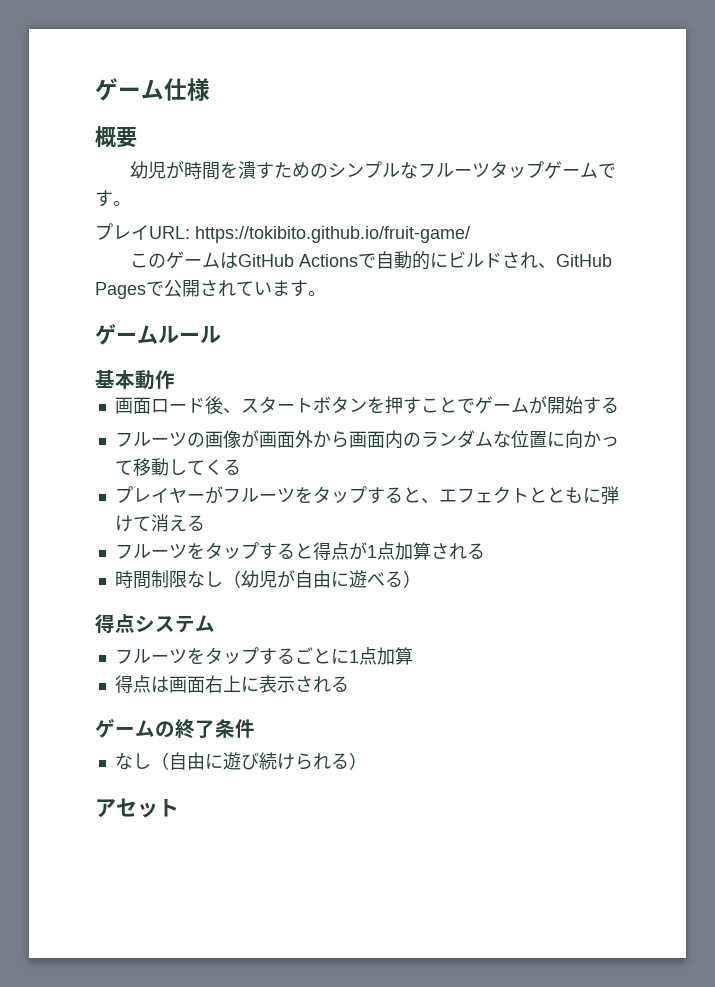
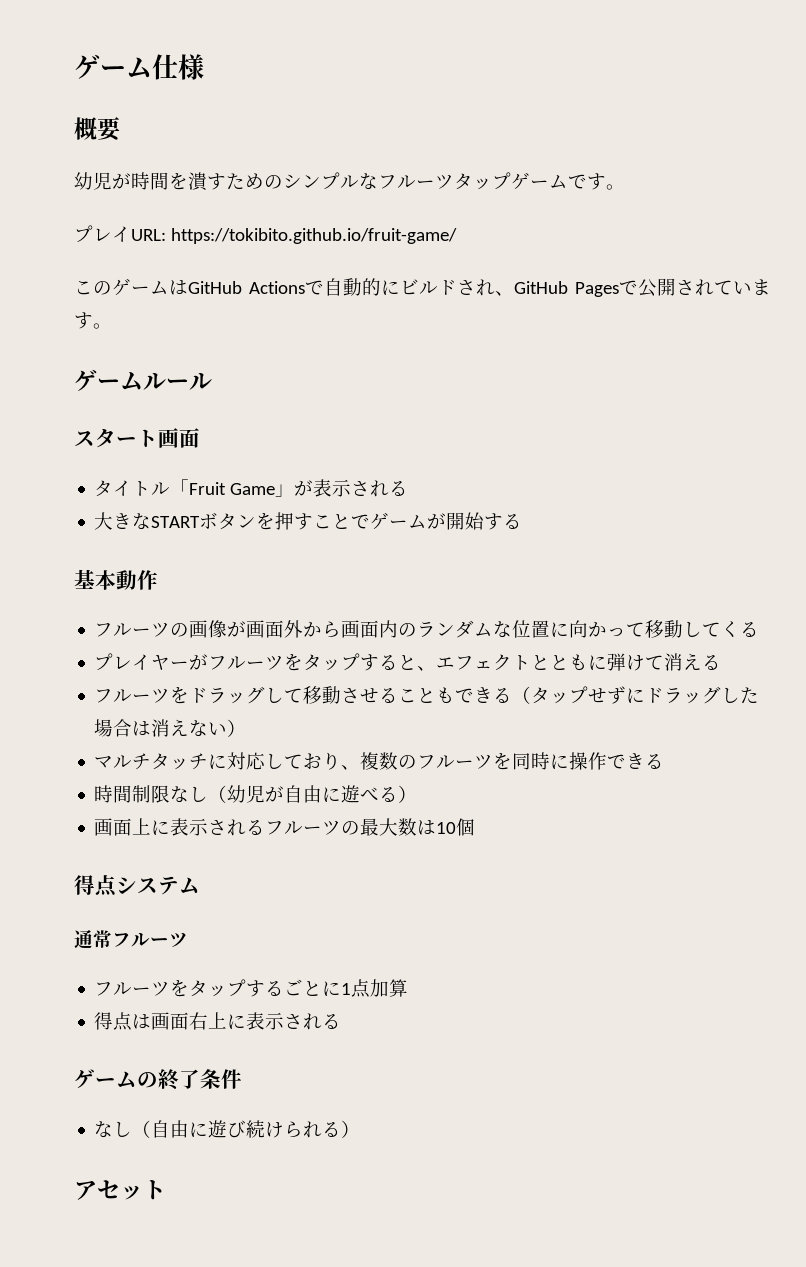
- 基本動作
- 画面ロード後、スタートボタンを押すことでゲームが開始する
+ スタート画面
+ タイトル「Fruit Game」が表示される
+ 大きなSTARTボタンを押すことでゲームが開始する
+ 基本動作
- フルーツをタップすると得点が1点加算される
+ フルーツをドラッグして移動させることもできる（タップせずにドラッグした場合は消えない）
+ マルチタッチに対応しており、複数のフルーツを同時に操作できる
+ 画面上に表示されるフルーツの最大数は10個
+ 通常フルーツ

